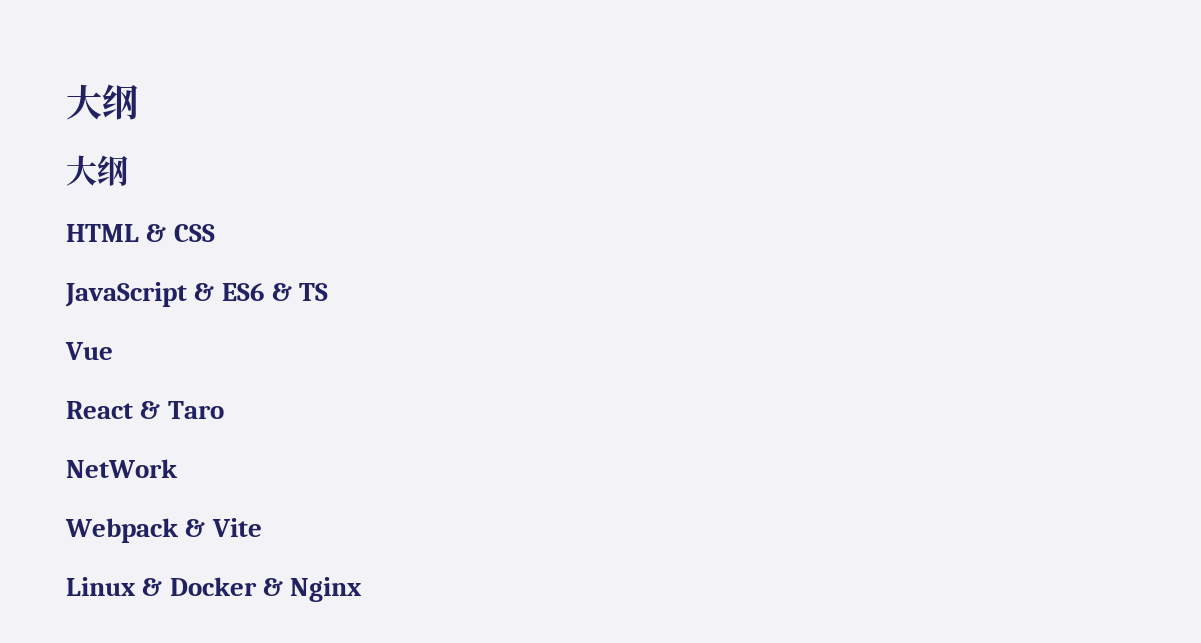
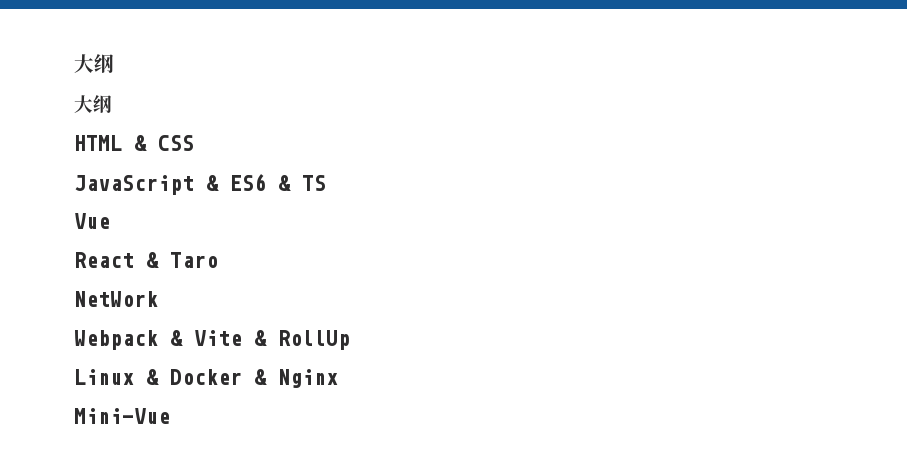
- Webpack & Vite
+ Webpack & Vite & RollUp
+ Mini-Vue

